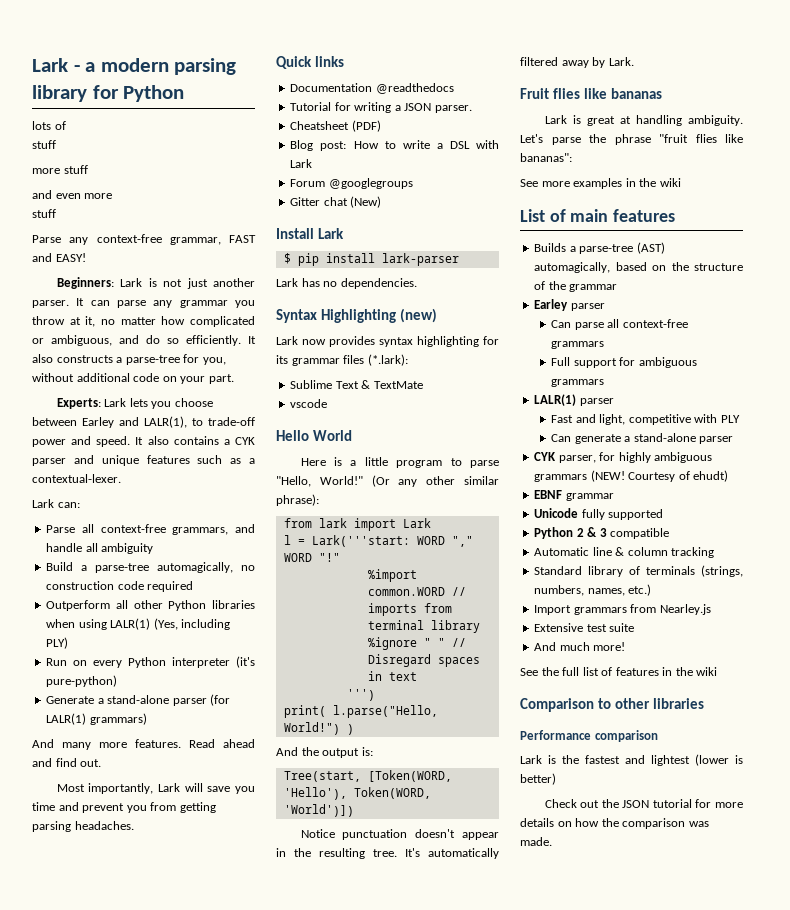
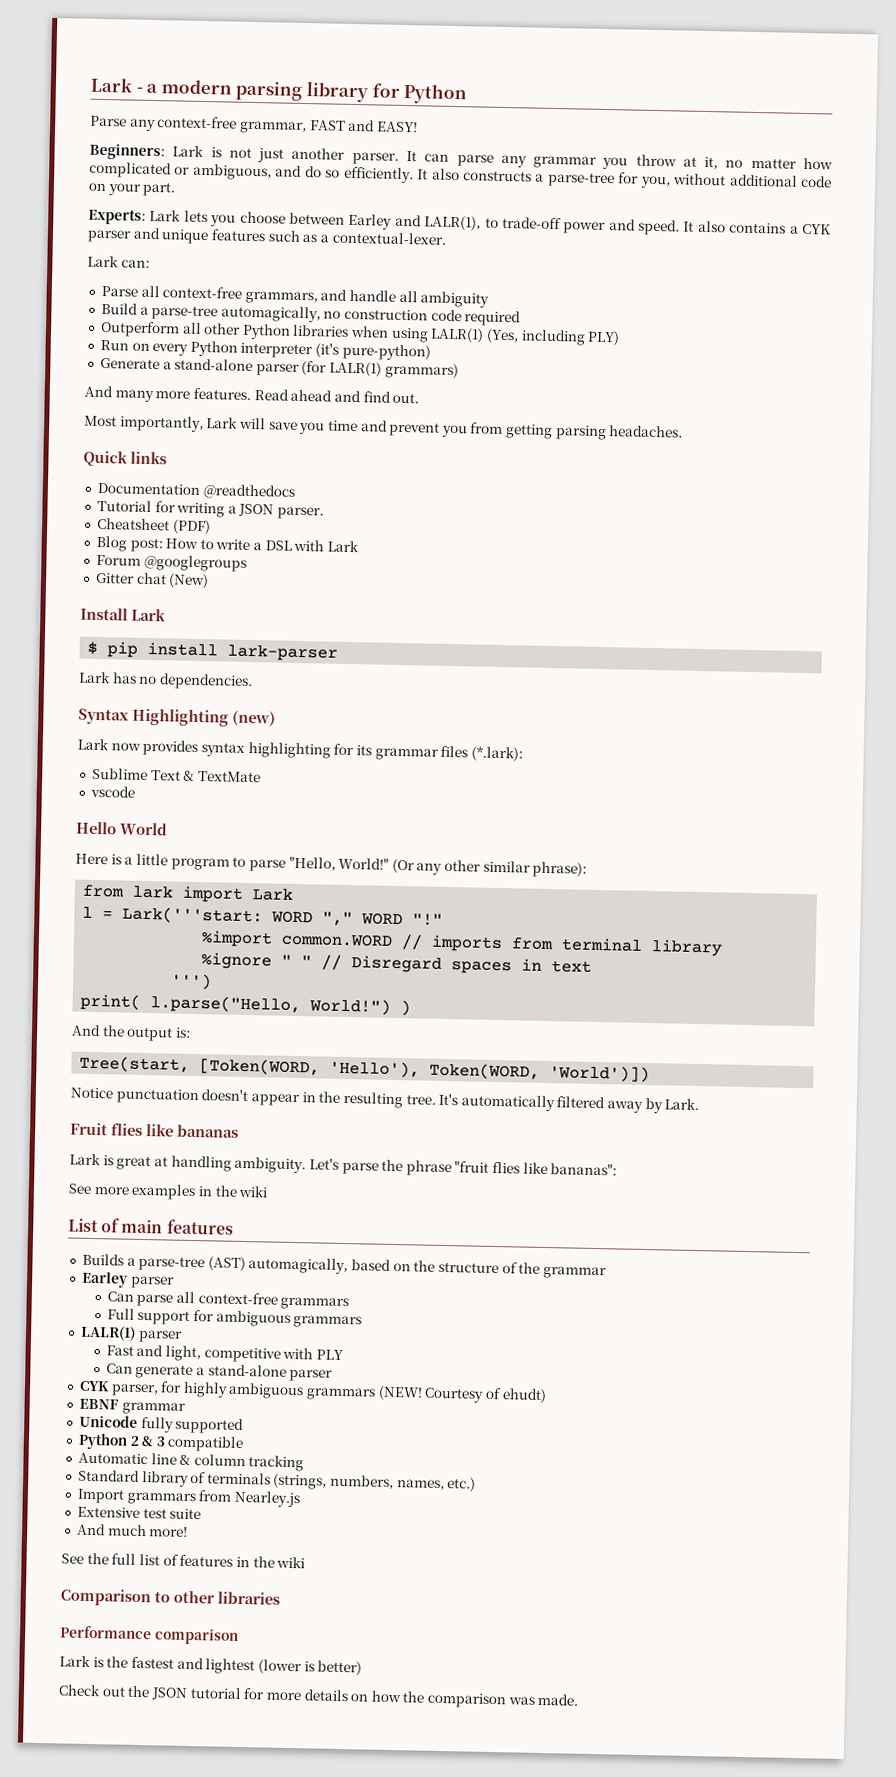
- lots of
- stuff
- more stuff
- and even more
- stuff

